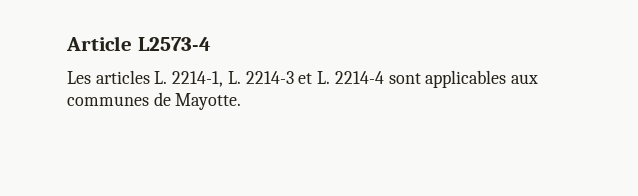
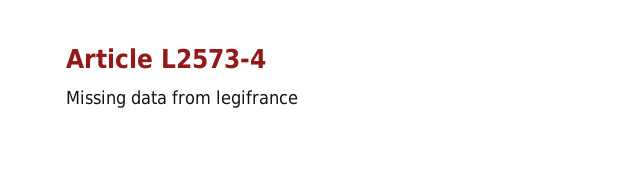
- Les articles L. 2214-1, L. 2214-3 et L. 2214-4 sont applicables aux communes de Mayotte.
+ Missing data from legifrance

